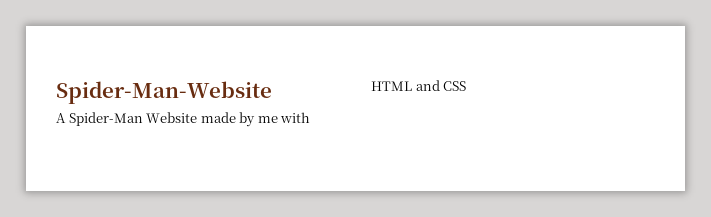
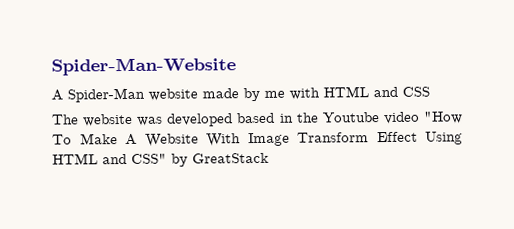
- A Spider-Man Website made by me with HTML and CSS
+ A Spider-Man website made by me with HTML and CSS
+ The website was developed based in the Youtube video "How To Make A Website With Image Transform Effect Using HTML and CSS" by GreatStack

